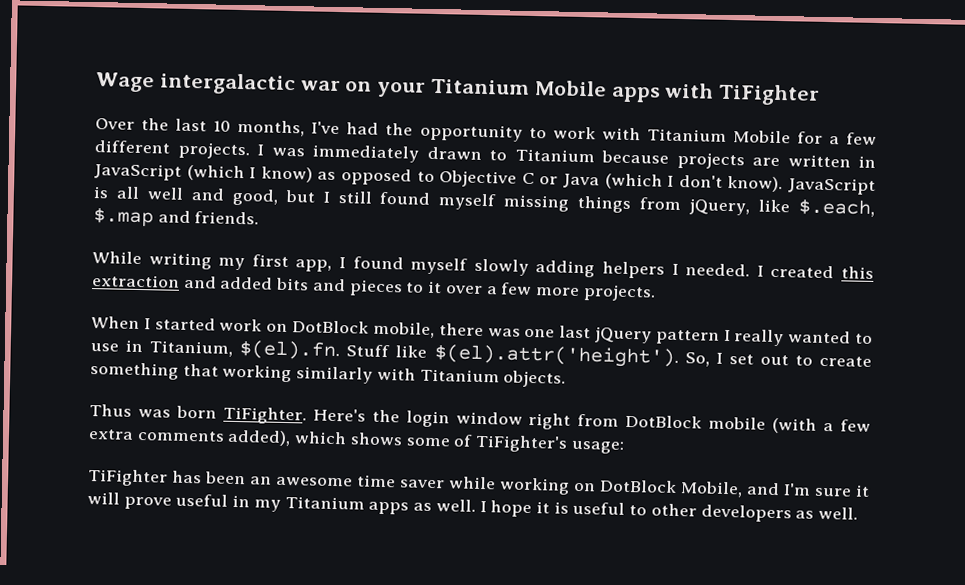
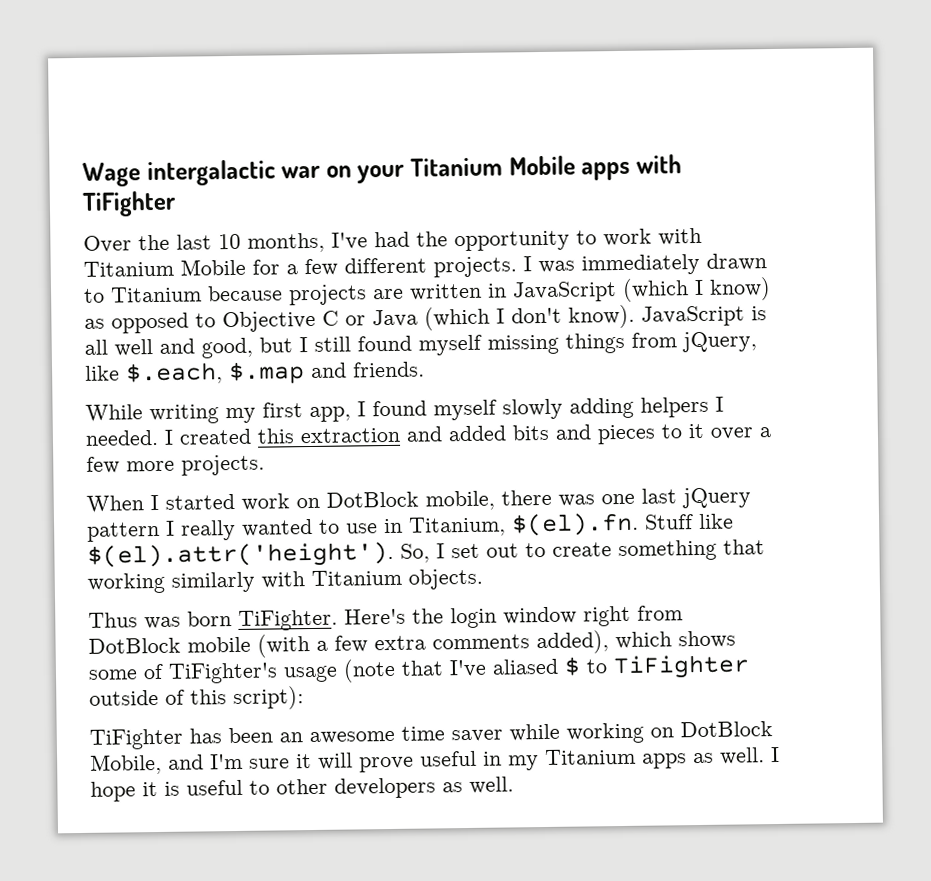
- Here's the login window right from DotBlock mobile (with a few extra comments added), which shows some of TiFighter's usage:
+ Here's the login window right from DotBlock mobile (with a few extra comments added), which shows some of TiFighter's usage (note that I've aliased $ to TiFighter outside of this script):

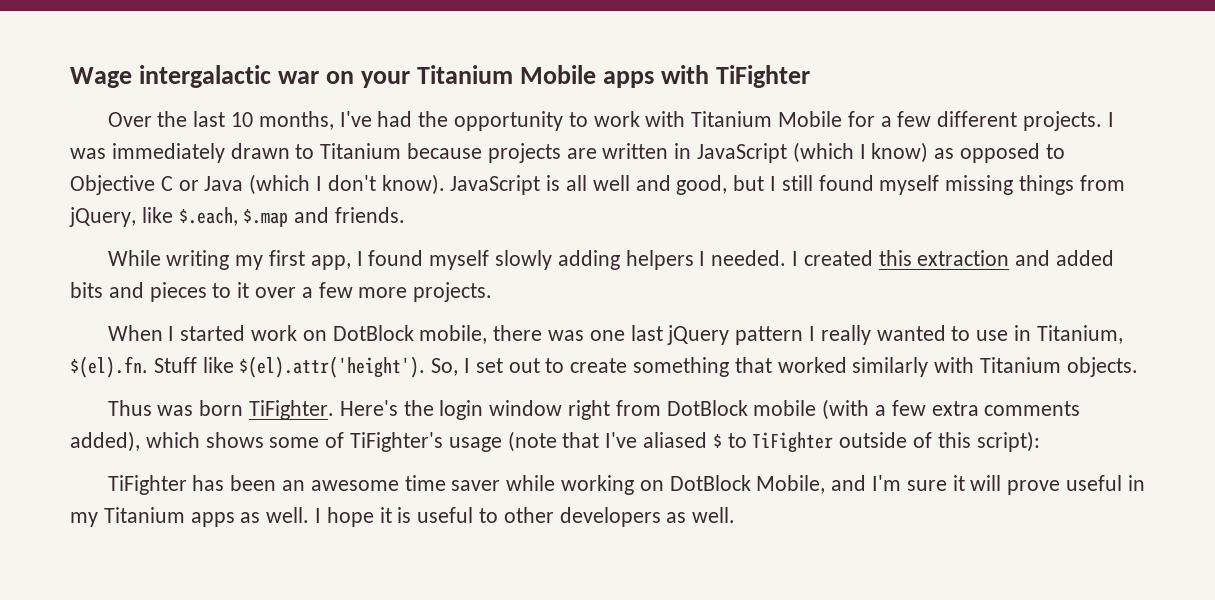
- When I started work on DotBlock mobile, there was one last jQuery pattern I really wanted to use in Titanium, $(el).fn. Stuff like $(el).attr('height'). So, I set out to create something that working similarly with Titanium objects.
+ When I started work on DotBlock mobile, there was one last jQuery pattern I really wanted to use in Titanium, $(el).fn. Stuff like $(el).attr('height'). So, I set out to create something that worked similarly with Titanium objects.

